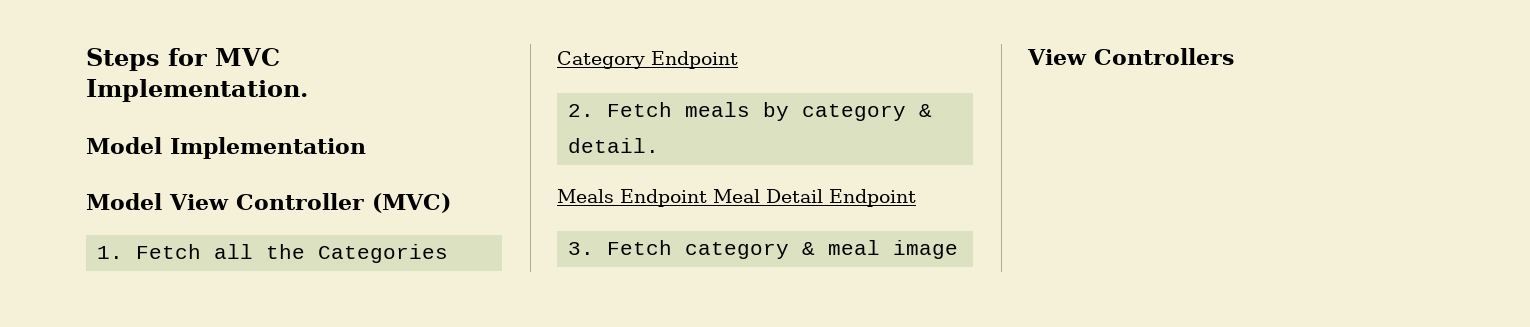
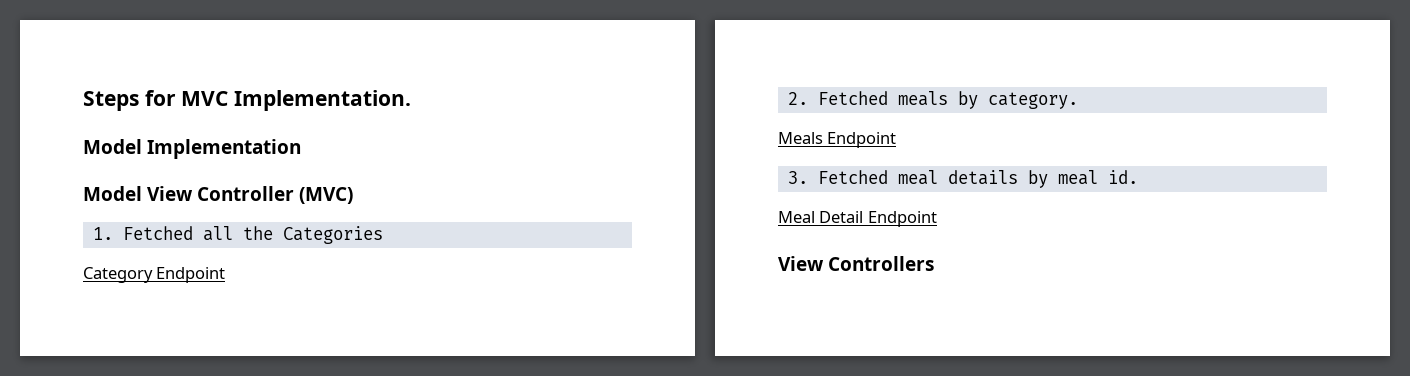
- 1. Fetch all the Categories
+ 1. Fetched all the Categories
- 2. Fetch meals by category & detail.
+ 2. Fetched meals by category.
- Meals Endpoint Meal Detail Endpoint
- 3. Fetch category & meal image
+ Meals Endpoint
+ 3. Fetched meal details by meal id.
+ Meal Detail Endpoint

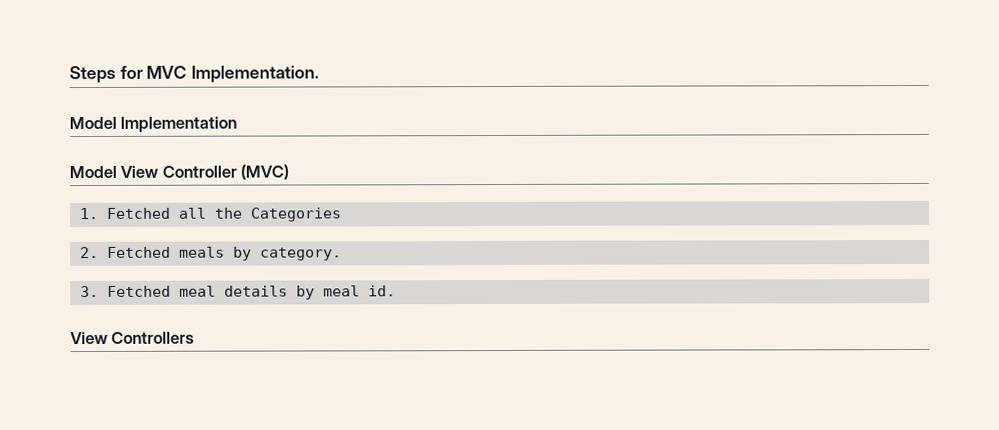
- Category Endpoint
- Meals Endpoint
- Meal Detail Endpoint

